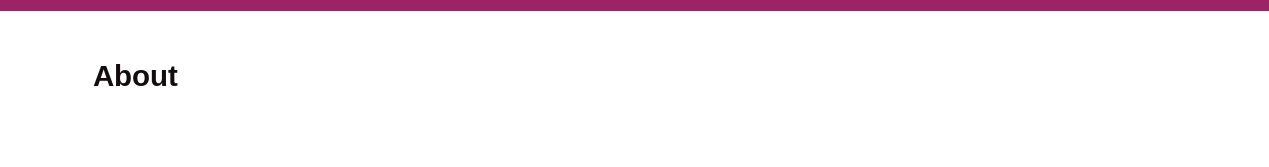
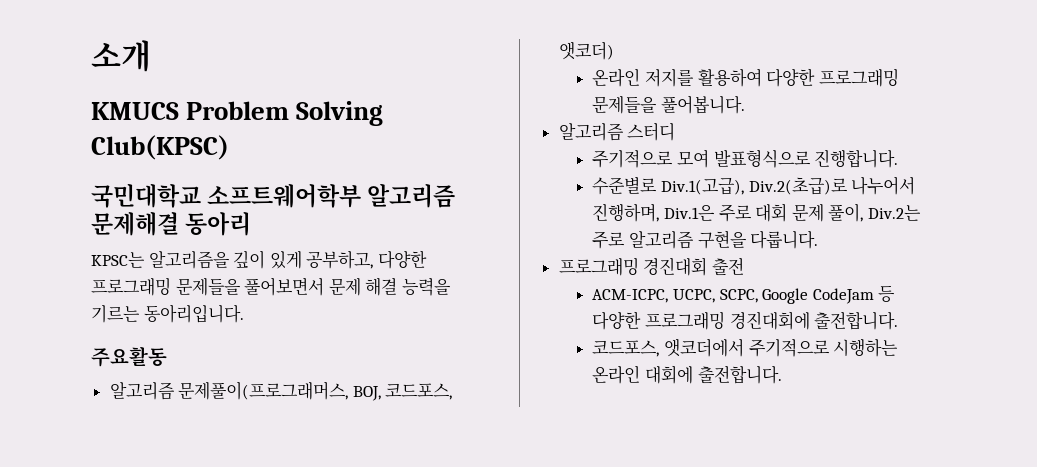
- About
+ 소개
+ KMUCS Problem Solving Club(KPSC)
+ 국민대학교 소프트웨어학부 알고리즘 문제해결 동아리
+ KPSC는 알고리즘을 깊이 있게 공부하고, 다양한 프로그래밍 문제들을 풀어보면서 문제 해결 능력을 기르는 동아리입니다.
+ 주요활동
+ 알고리즘 문제풀이(프로그래머스, BOJ, 코드포스, 앳코더)
+ 온라인 저지를 활용하여 다양한 프로그래밍 문제들을 풀어봅니다.
+ 알고리즘 스터디
+ 주기적으로 모여 발표형식으로 진행합니다.
+ 수준별로 Div.1(고급), Div.2(초급)로 나누어서 진행하며, Div.1은 주로 대회 문제 풀이, Div.2는 주로 알고리즘 구현을 다룹니다.
+ 프로그래밍 경진대회 출전
+ ACM-ICPC, UCPC, SCPC, Google CodeJam 등 다양한 프로그래밍 경진대회에 출전합니다.
+ 코드포스, 앳코더에서 주기적으로 시행하는 온라인 대회에 출전합니다.

